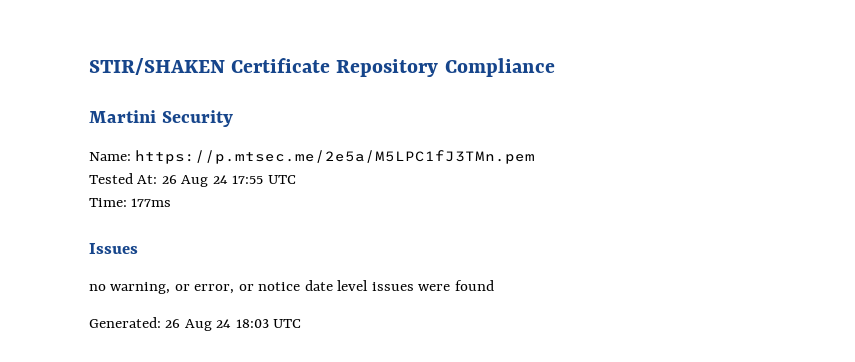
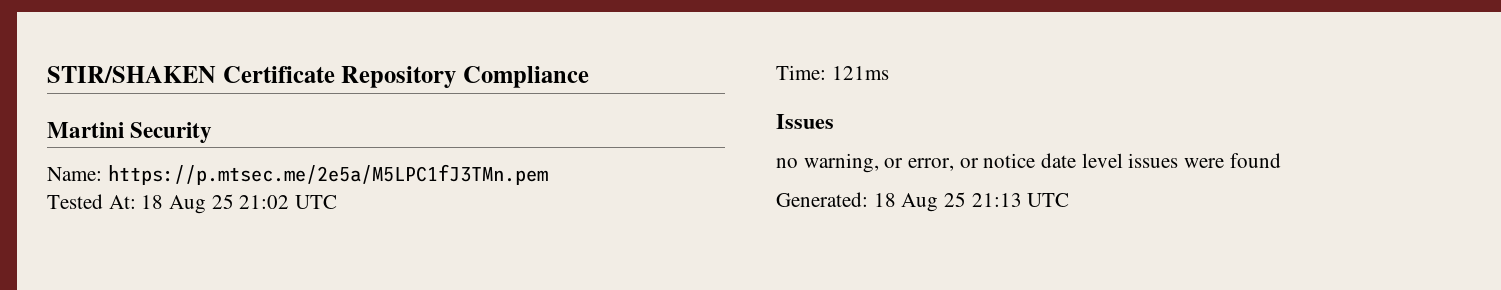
- Tested At: 26 Aug 24 17:55 UTC
+ Tested At: 18 Aug 25 21:02 UTC
- Time: 177ms
+ Time: 121ms
- Generated: 26 Aug 24 18:03 UTC
+ Generated: 18 Aug 25 21:13 UTC

